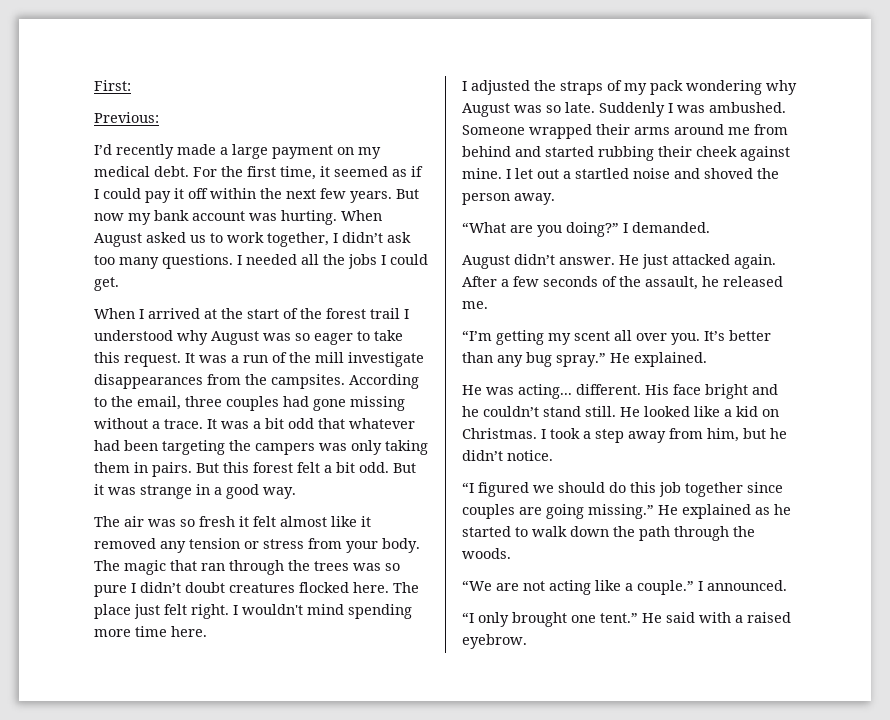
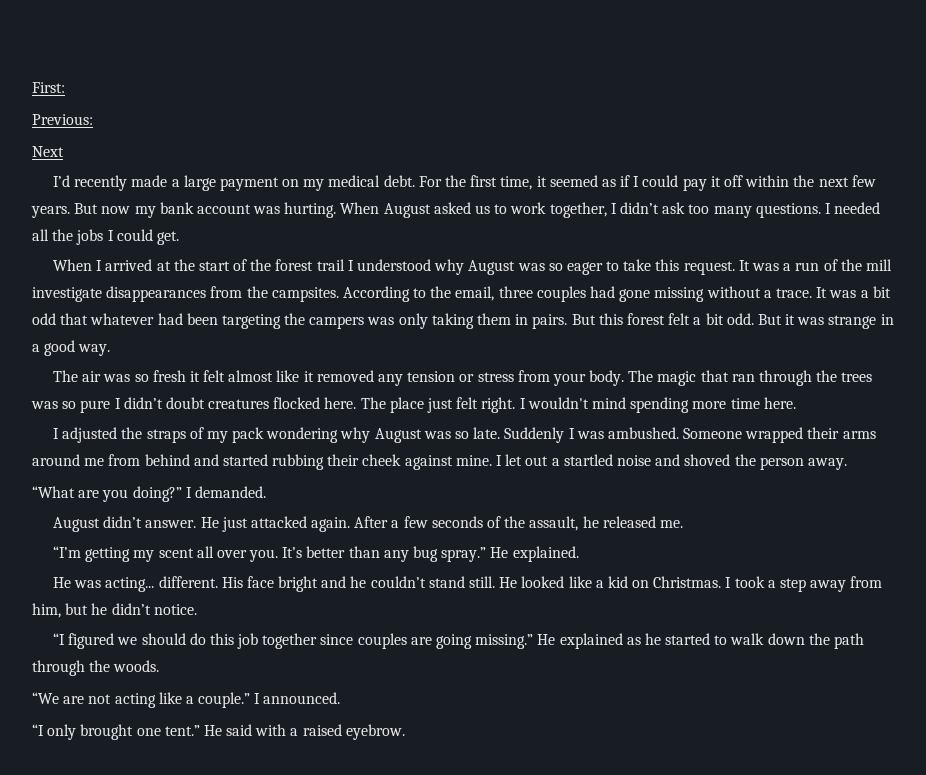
+ Next

